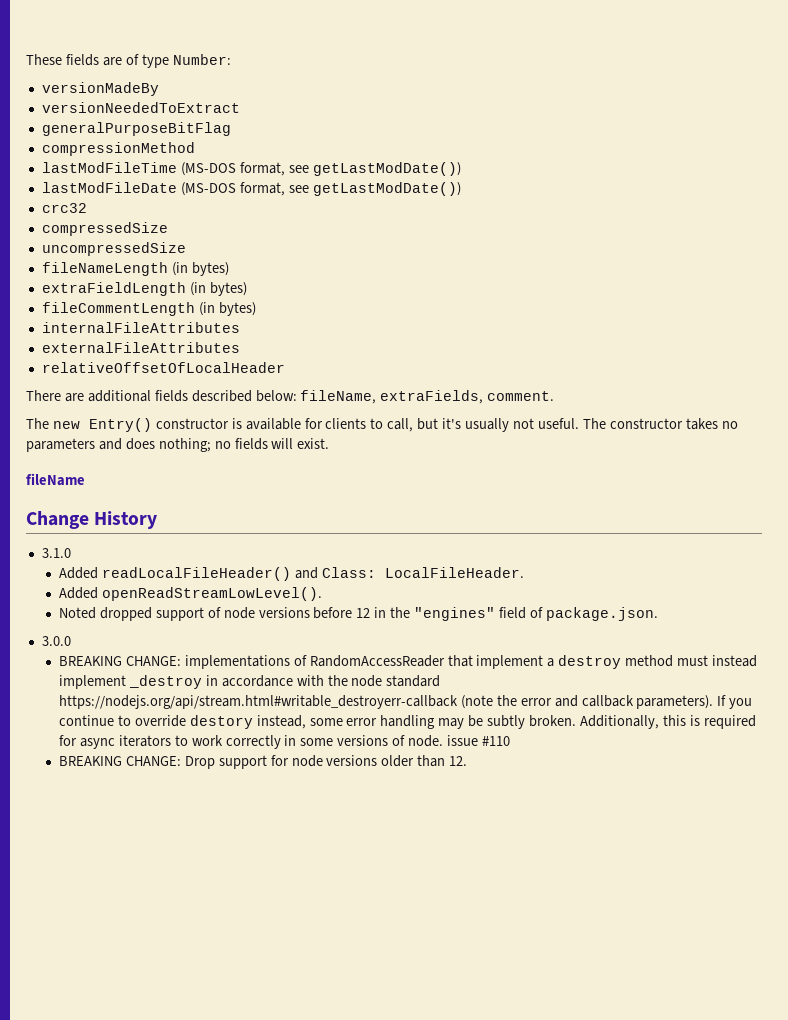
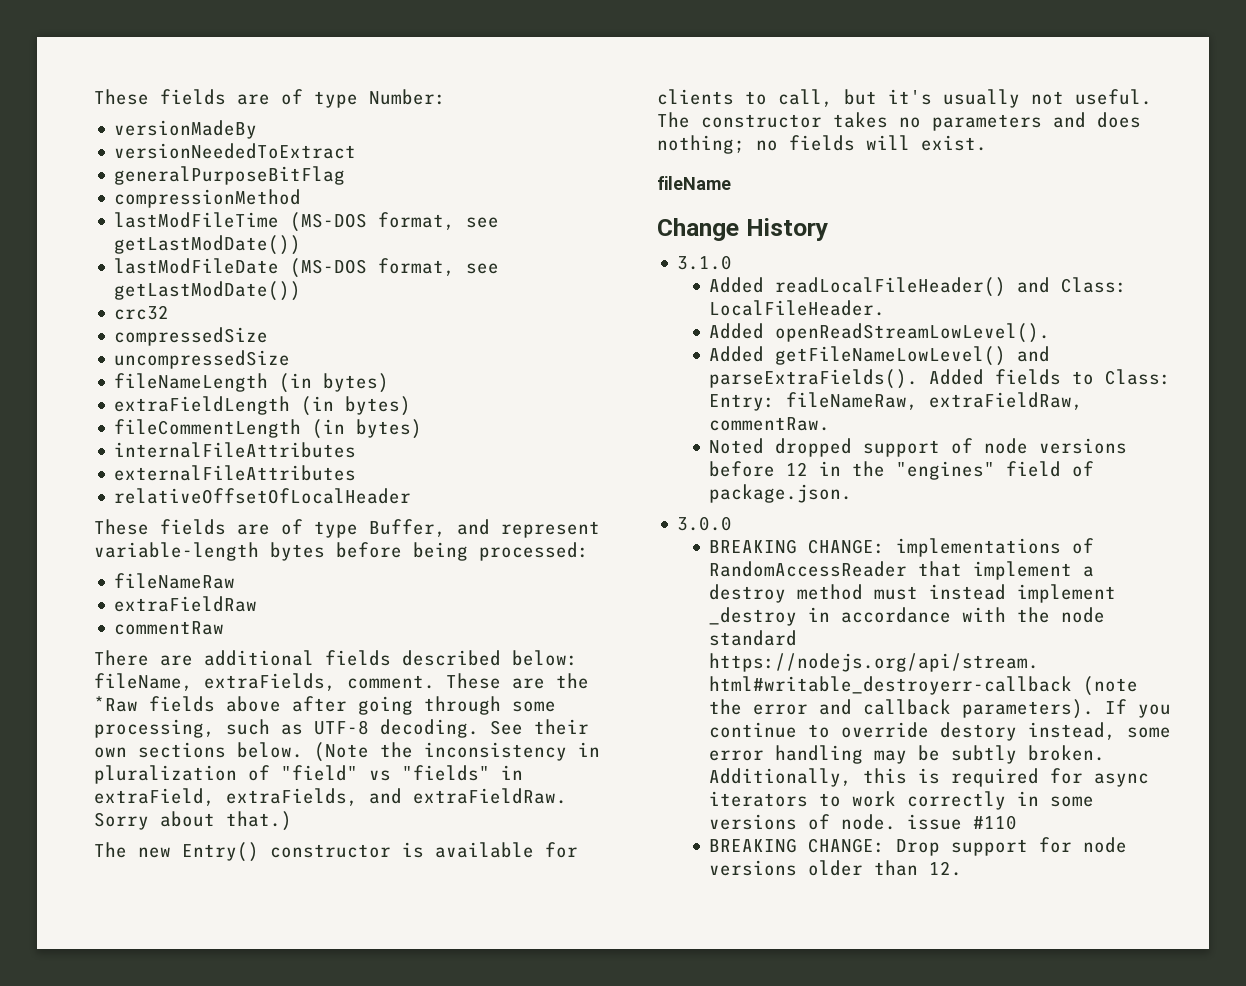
+ These fields are of type Buffer, and represent variable-length bytes before being processed:
+ fileNameRaw
+ extraFieldRaw
+ commentRaw
+ These are the *Raw fields above after going through some processing, such as UTF-8 decoding. See their own sections below. (Note the inconsistency in pluralization of "field" vs "fields" in extraField, extraFields, and extraFieldRaw. Sorry about that.)
+ Added getFileNameLowLevel() and parseExtraFields(). Added fields to Class: Entry: fileNameRaw, extraFieldRaw, commentRaw.

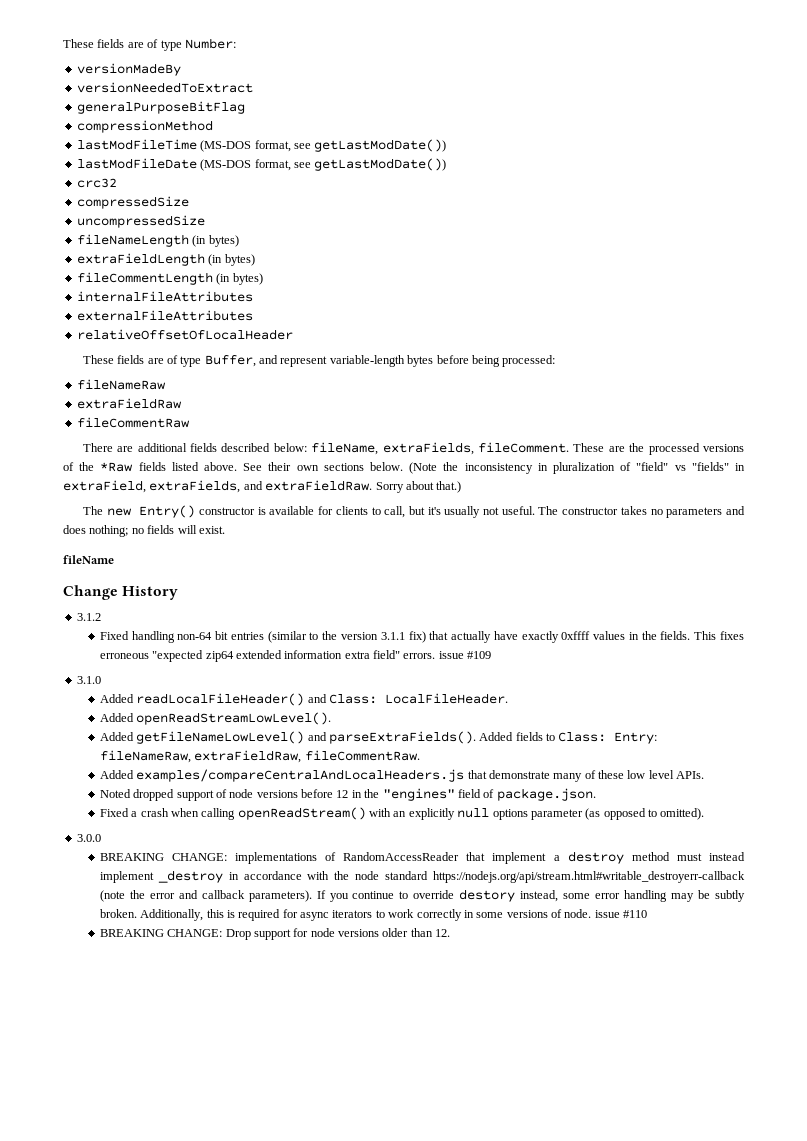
- commentRaw
+ fileCommentRaw
- There are additional fields described below: fileName, extraFields, comment.
+ There are additional fields described below: fileName, extraFields, fileComment.
- These are the *Raw fields above after going through some processing, such as UTF-8 decoding.
+ These are the processed versions of the *Raw fields listed above.
+ 3.1.2
+ Fixed handling non-64 bit entries (similar to the version 3.1.1 fix) that actually have exactly 0xffff values in the fields. This fixes erroneous "expected zip64 extended information extra field" errors. issue #109
- Added fields to Class: Entry: fileNameRaw, extraFieldRaw, commentRaw.
+ Added fields to Class: Entry: fileNameRaw, extraFieldRaw, fileCommentRaw.
+ Added examples/compareCentralAndLocalHeaders.js that demonstrate many of these low level APIs.
+ Fixed a crash when calling openReadStream() with an explicitly null options parameter (as opposed to omitted).

